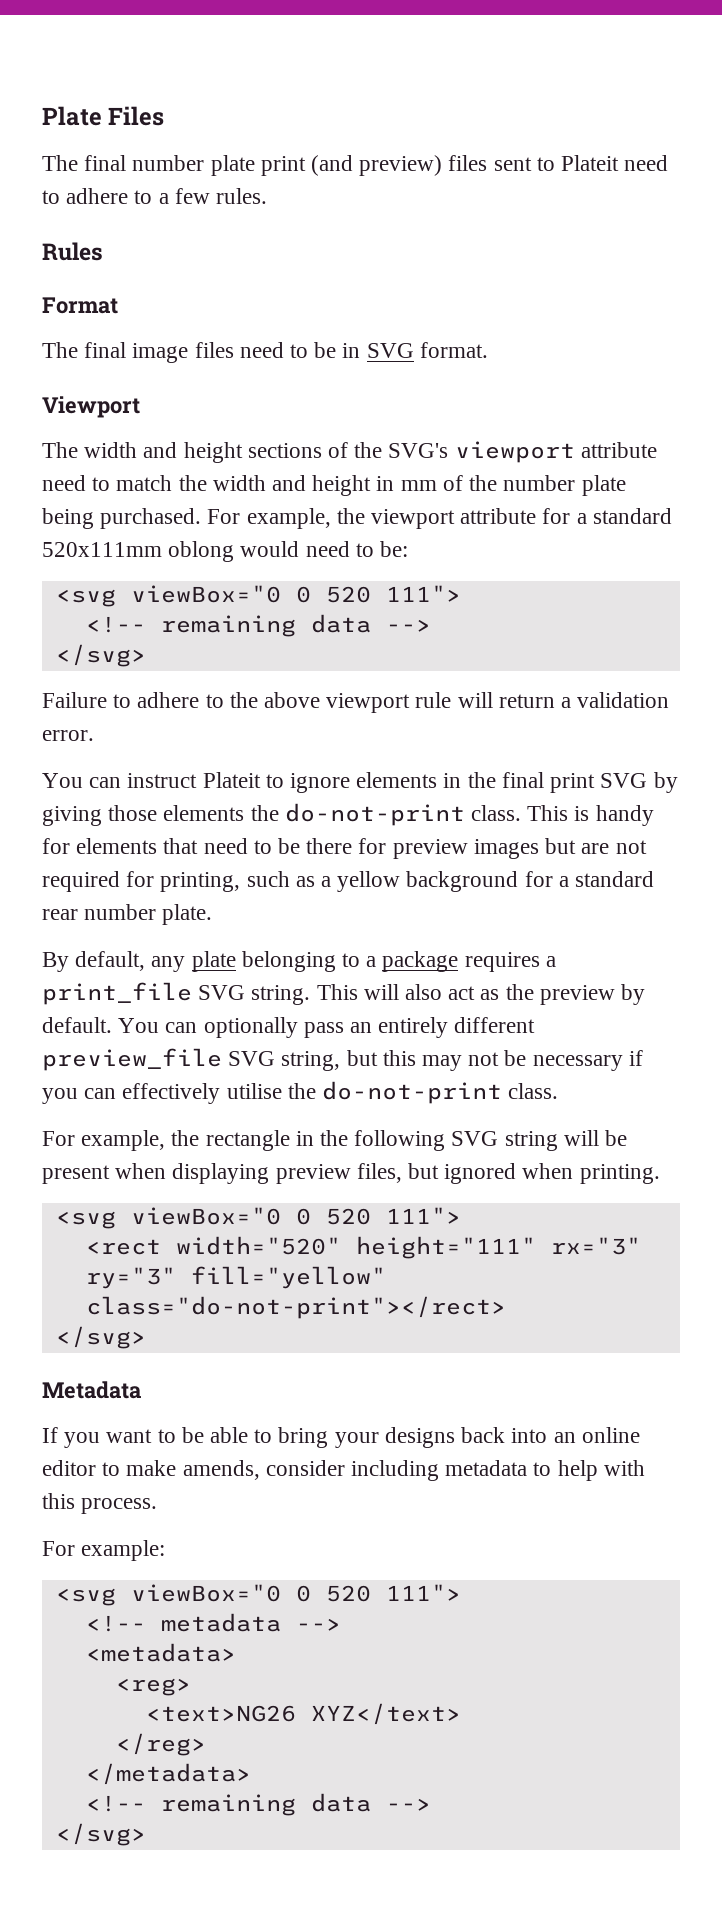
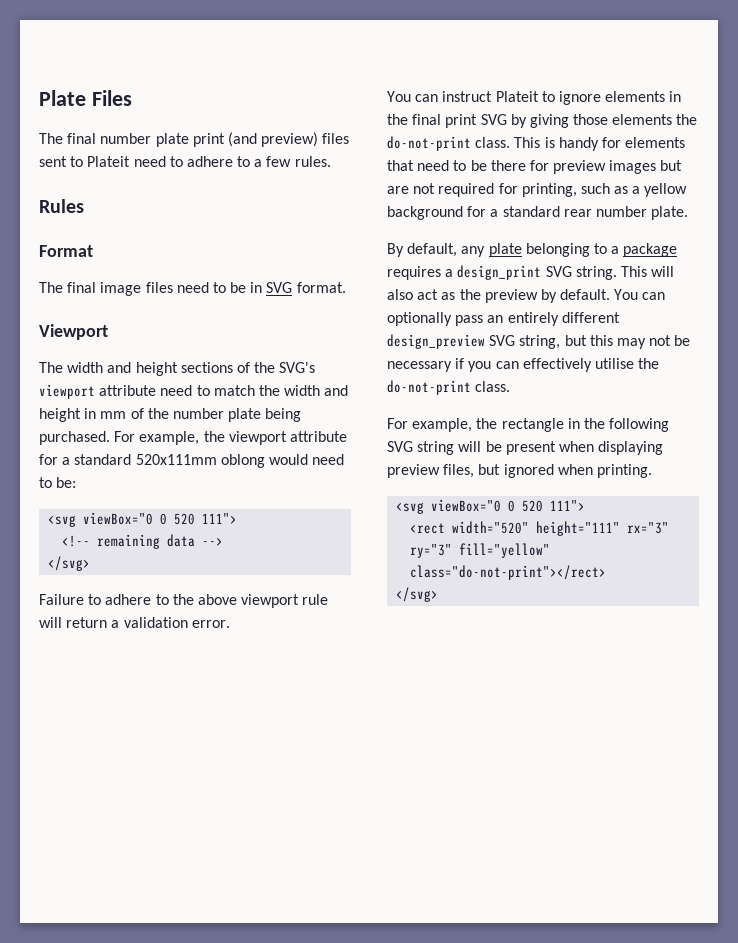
- By default, any plate belonging to a package requires a print_file SVG string.
+ By default, any plate belonging to a package requires a design_print SVG string.
- You can optionally pass an entirely different preview_file SVG string, but this may not be necessary if you can effectively utilise the do-not-print class.
+ You can optionally pass an entirely different design_preview SVG string, but this may not be necessary if you can effectively utilise the do-not-print class.
- Metadata
- If you want to be able to bring your designs back into an online editor to make amends, consider including metadata to help with this process.
- For example:
- <svg viewBox="0 0 520 111">
- <!-- metadata -->
- <metadata>
- <reg>
- <text>NG26 XYZ</text>
- </reg>
- </metadata>
- <!-- remaining data -->
- </svg>

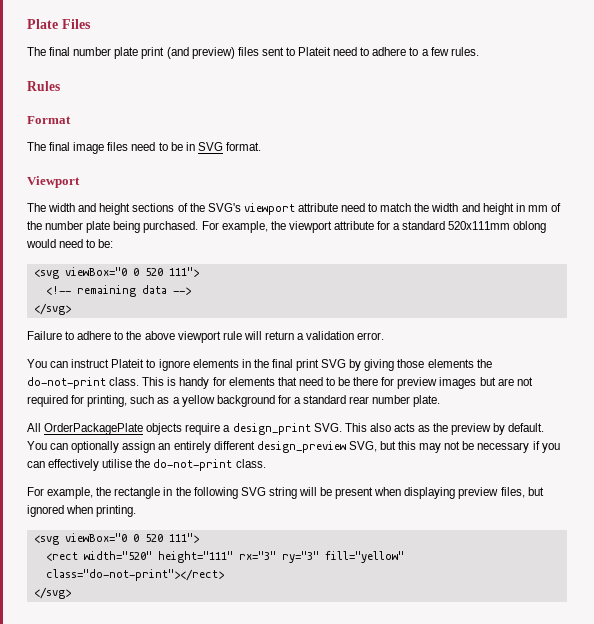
- By default, any plate belonging to a package requires a design_print SVG string. This will also act as the preview by default.
+ All OrderPackagePlate objects require a design_print SVG. This also acts as the preview by default.
- You can optionally pass an entirely different design_preview SVG string, but this may not be necessary if you can effectively utilise the do-not-print class.
+ You can optionally assign an entirely different design_preview SVG, but this may not be necessary if you can effectively utilise the do-not-print class.

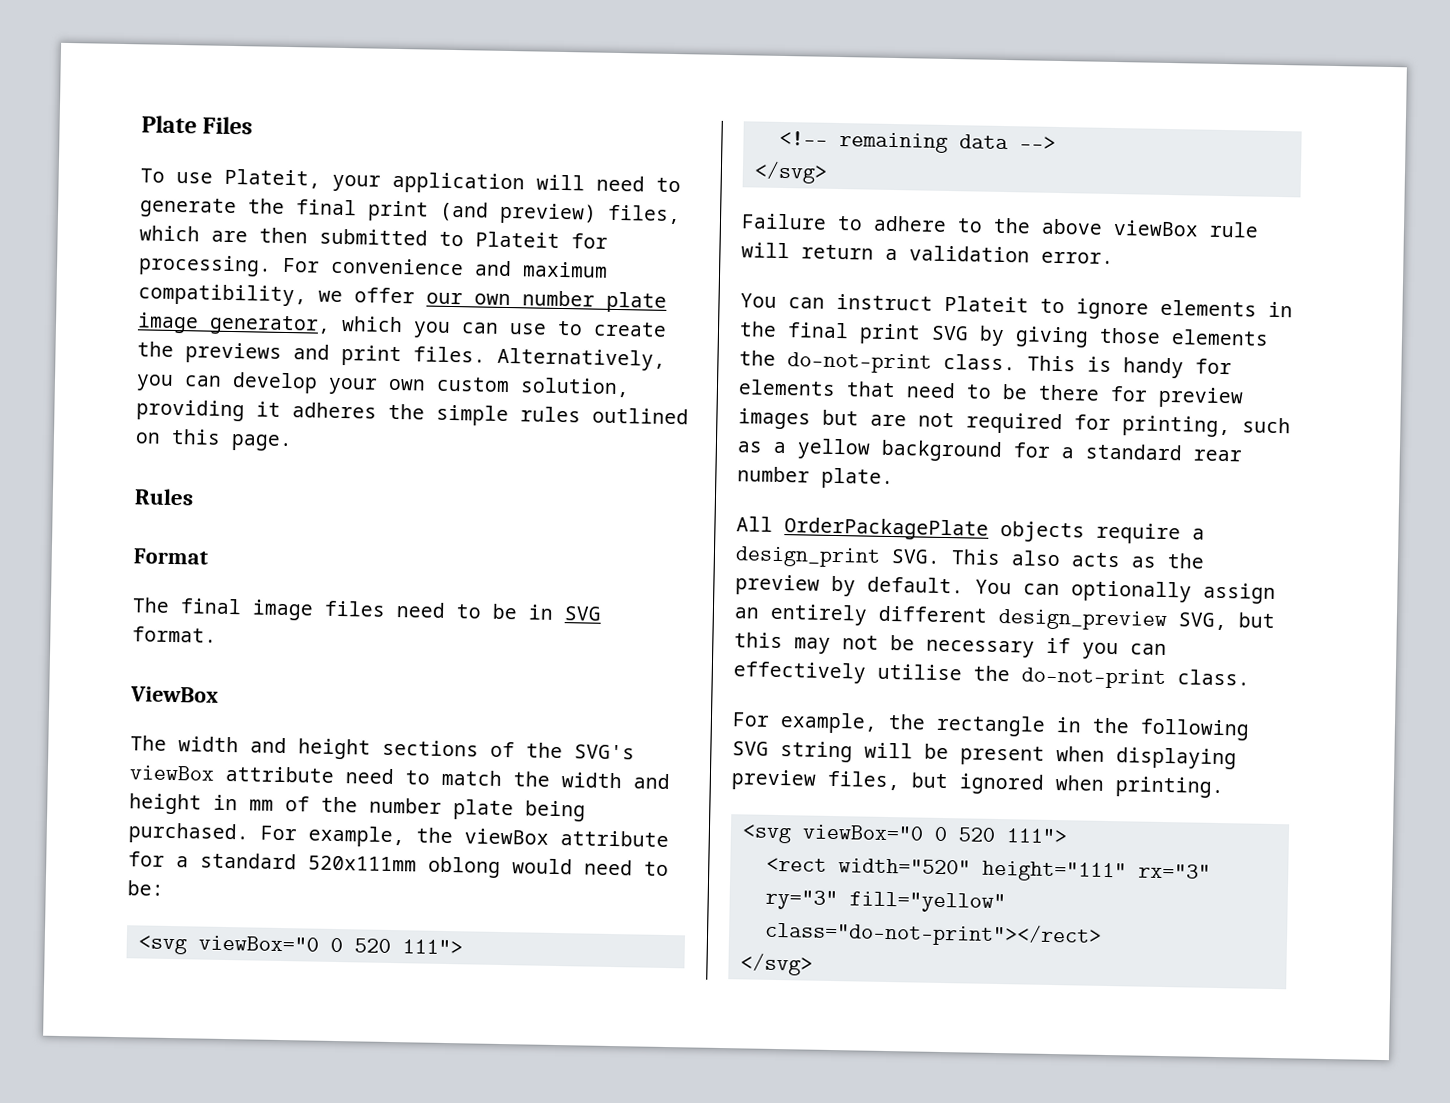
- The final number plate print (and preview) files sent to Plateit need to adhere to a few rules.
+ To use Plateit, your application will need to generate the final print (and preview) files, which are then submitted to Plateit for processing. For convenience and maximum compatibility, we offer our own number plate image generator, which you can use to create the previews and print files. Alternatively, you can develop your own custom solution, providing it adheres the simple rules outlined on this page.
- Viewport
+ ViewBox
- The width and height sections of the SVG's viewport attribute need to match the width and height in mm of the number plate being purchased.
+ The width and height sections of the SVG's viewBox attribute need to match the width and height in mm of the number plate being purchased.
- For example, the viewport attribute for a standard 520x111mm oblong would need to be:
+ For example, the viewBox attribute for a standard 520x111mm oblong would need to be:
- Failure to adhere to the above viewport rule will return a validation error.
+ Failure to adhere to the above viewBox rule will return a validation error.

